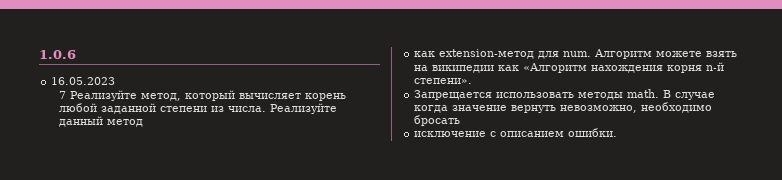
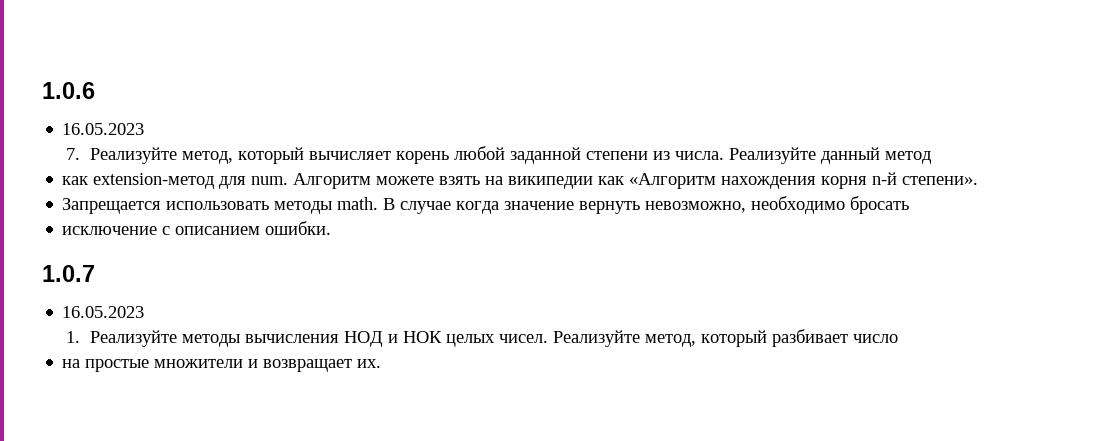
- 7 Реализуйте метод, который вычисляет корень любой заданной степени из числа.
+ 7. Реализуйте метод, который вычисляет корень любой заданной степени из числа.
+ 1.0.7
+ 16.05.2023
+ 1. Реализуйте методы вычисления НОД и НОК целых чисел. Реализуйте метод, который разбивает число
+ на простые множители и возвращает их.

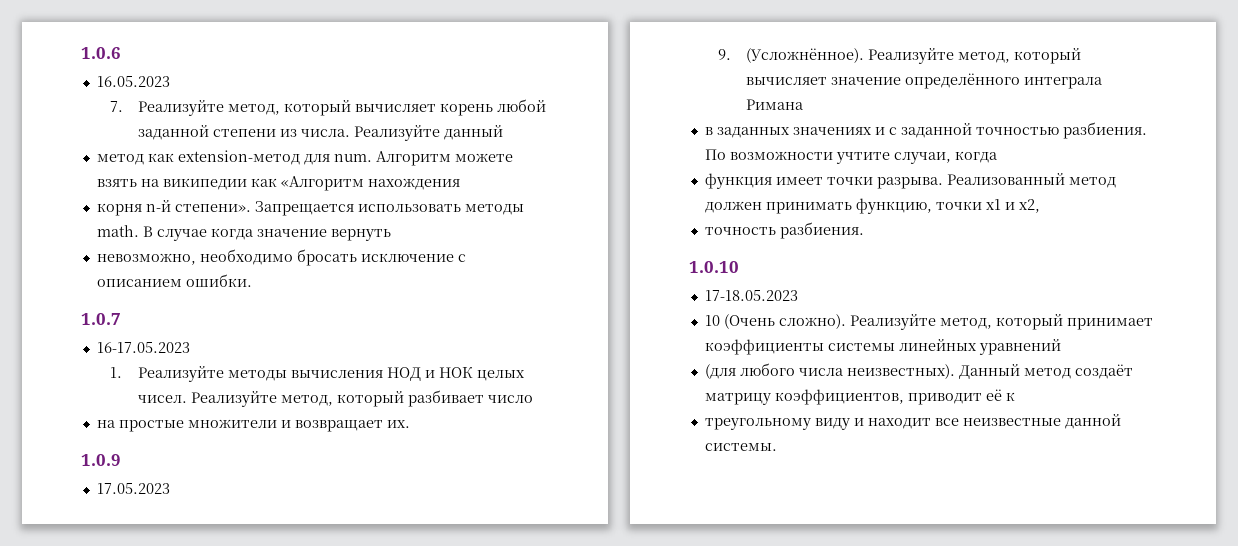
- Реализуйте данный метод
- как extension-метод для num.
+ Реализуйте данный
+ метод как extension-метод для num.
- Алгоритм можете взять на википедии как «Алгоритм нахождения корня n-й степени».
- Запрещается использовать методы math.
+ Алгоритм можете взять на википедии как «Алгоритм нахождения
+ корня n-й степени». Запрещается использовать методы math.
- В случае когда значение вернуть невозможно, необходимо бросать
- исключение с описанием ошибки.
+ В случае когда значение вернуть
+ невозможно, необходимо бросать исключение с описанием ошибки.
  1.0.7
- 16.05.2023
+ 16-17.05.2023
+ 1.0.9
+ 17.05.2023
+ 9. (Усложнённое). Реализуйте метод, который вычисляет значение определённого интеграла Римана
+ в заданных значениях и с заданной точностью разбиения. По возможности учтите случаи, когда
+ функция имеет точки разрыва. Реализованный метод должен принимать функцию, точки x1 и x2,
+ точность разбиения.
+ 1.0.10
+ 17-18.05.2023
+ 10 (Очень сложно). Реализуйте метод, который принимает коэффициенты системы линейных уравнений
+ (для любого числа неизвестных). Данный метод создаёт матрицу коэффициентов, приводит её к
+ треугольному виду и находит все неизвестные данной системы.

